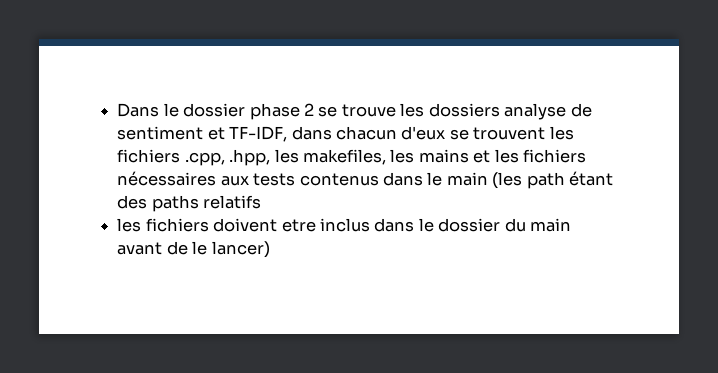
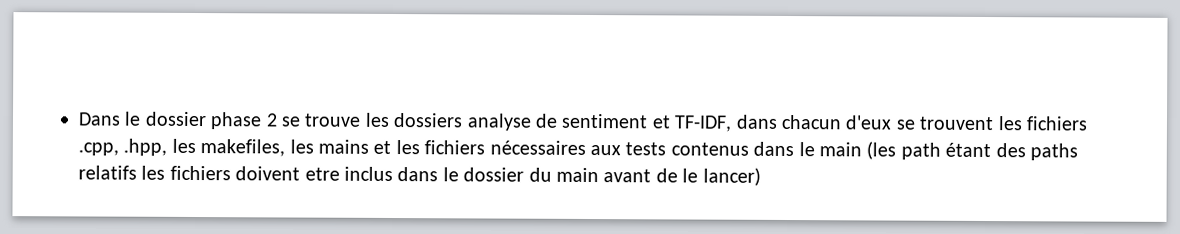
- Dans le dossier phase 2 se trouve les dossiers analyse de sentiment et TF-IDF, dans chacun d'eux se trouvent les fichiers .cpp, .hpp, les makefiles, les mains et les fichiers nécessaires aux tests contenus dans le main (les path étant des paths relatifs
- les fichiers doivent etre inclus dans le dossier du main avant de le lancer)
+ Dans le dossier phase 2 se trouve les dossiers analyse de sentiment et TF-IDF, dans chacun d'eux se trouvent les fichiers .cpp, .hpp, les makefiles, les mains et les fichiers nécessaires aux tests contenus dans le main (les path étant des paths relatifs les fichiers doivent etre inclus dans le dossier du main avant de le lancer)

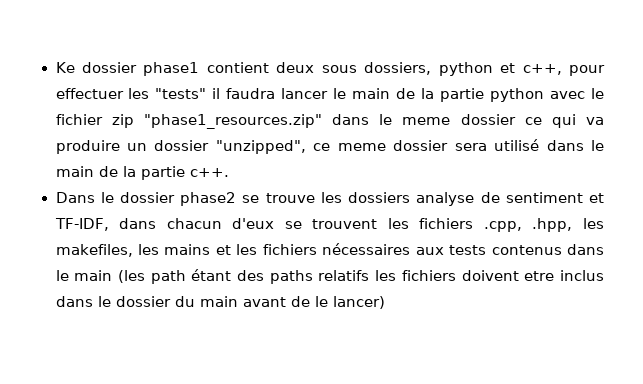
+ Ke dossier phase1 contient deux sous dossiers, python et c++, pour effectuer les "tests" il faudra lancer le main de la partie python avec le fichier zip "phase1_resources.zip" dans le meme dossier ce qui va produire un dossier "unzipped", ce meme dossier sera utilisé dans le main de la partie c++.
- Dans le dossier phase 2 se trouve les dossiers analyse de sentiment et TF-IDF, dans chacun d'eux se trouvent les fichiers .cpp, .hpp, les makefiles, les mains et les fichiers nécessaires aux tests contenus dans le main (les path étant des paths relatifs les fichiers doivent etre inclus dans le dossier du main avant de le lancer)
+ Dans le dossier phase2 se trouve les dossiers analyse de sentiment et TF-IDF, dans chacun d'eux se trouvent les fichiers .cpp, .hpp, les makefiles, les mains et les fichiers nécessaires aux tests contenus dans le main (les path étant des paths relatifs les fichiers doivent etre inclus dans le dossier du main avant de le lancer)

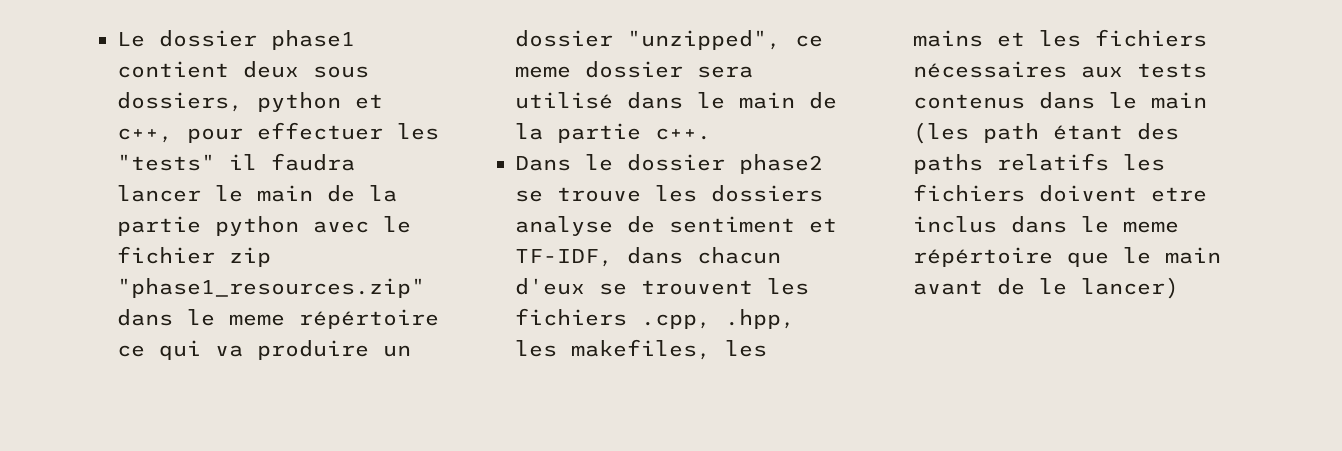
- Ke dossier phase1 contient deux sous dossiers, python et c++, pour effectuer les "tests" il faudra lancer le main de la partie python avec le fichier zip "phase1_resources.zip" dans le meme dossier ce qui va produire un dossier "unzipped", ce meme dossier sera utilisé dans le main de la partie c++.
+ Le dossier phase1 contient deux sous dossiers, python et c++, pour effectuer les "tests" il faudra lancer le main de la partie python avec le fichier zip "phase1_resources.zip" dans le meme répértoire ce qui va produire un dossier "unzipped", ce meme dossier sera utilisé dans le main de la partie c++.
- Dans le dossier phase2 se trouve les dossiers analyse de sentiment et TF-IDF, dans chacun d'eux se trouvent les fichiers .cpp, .hpp, les makefiles, les mains et les fichiers nécessaires aux tests contenus dans le main (les path étant des paths relatifs les fichiers doivent etre inclus dans le dossier du main avant de le lancer)
+ Dans le dossier phase2 se trouve les dossiers analyse de sentiment et TF-IDF, dans chacun d'eux se trouvent les fichiers .cpp, .hpp, les makefiles, les mains et les fichiers nécessaires aux tests contenus dans le main (les path étant des paths relatifs les fichiers doivent etre inclus dans le meme répértoire que le main avant de le lancer)

